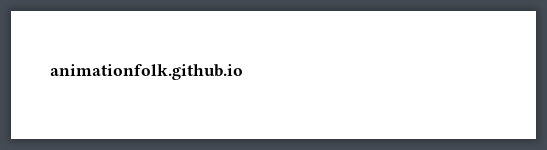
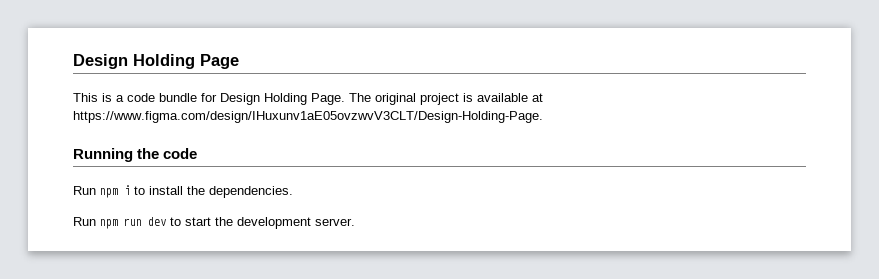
- animationfolk.github.io
+ Design Holding Page
+ This is a code bundle for Design Holding Page. The original project is available at https://www.figma.com/design/IHuxunv1aE05ovzwvV3CLT/Design-Holding-Page.
+ Running the code
+ Run npm i to install the dependencies.
+ Run npm run dev to start the development server.

